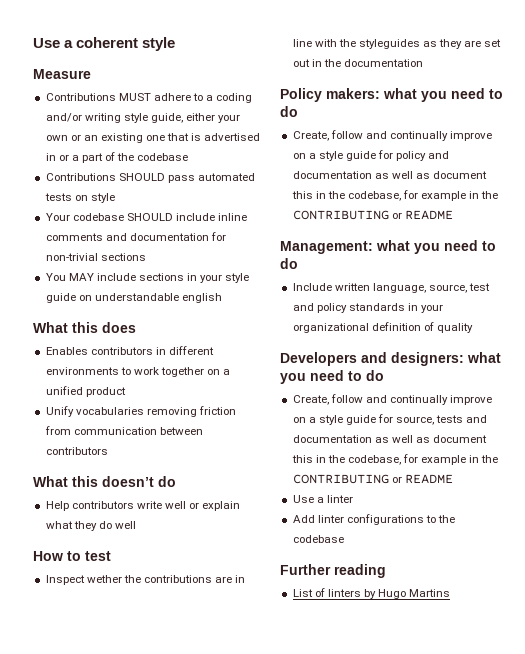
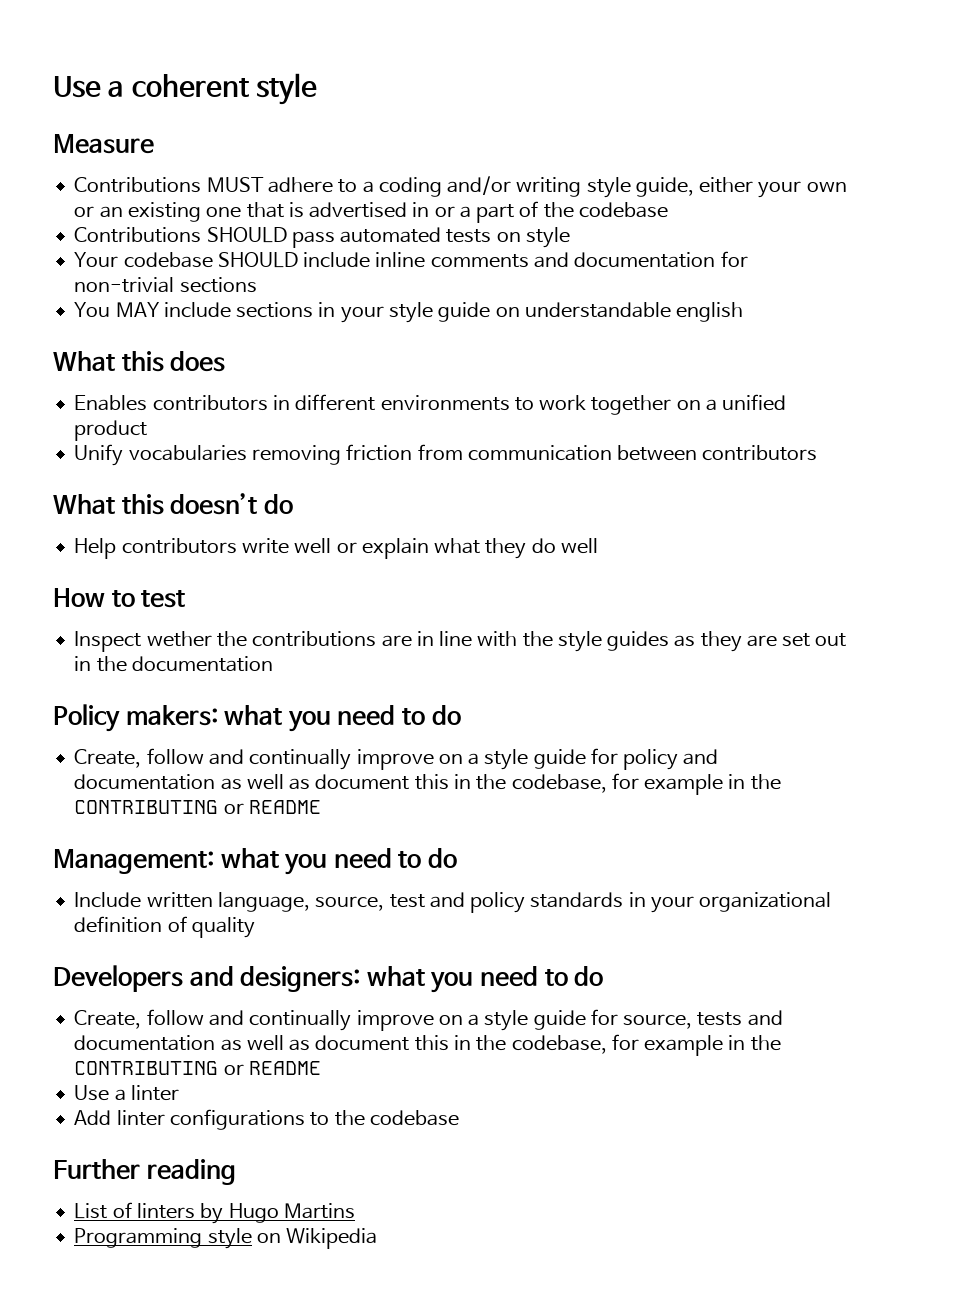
- Inspect wether the contributions are in line with the styleguides as they are set out in the documentation
+ Inspect wether the contributions are in line with the style guides as they are set out in the documentation
+ Programming style on Wikipedia

